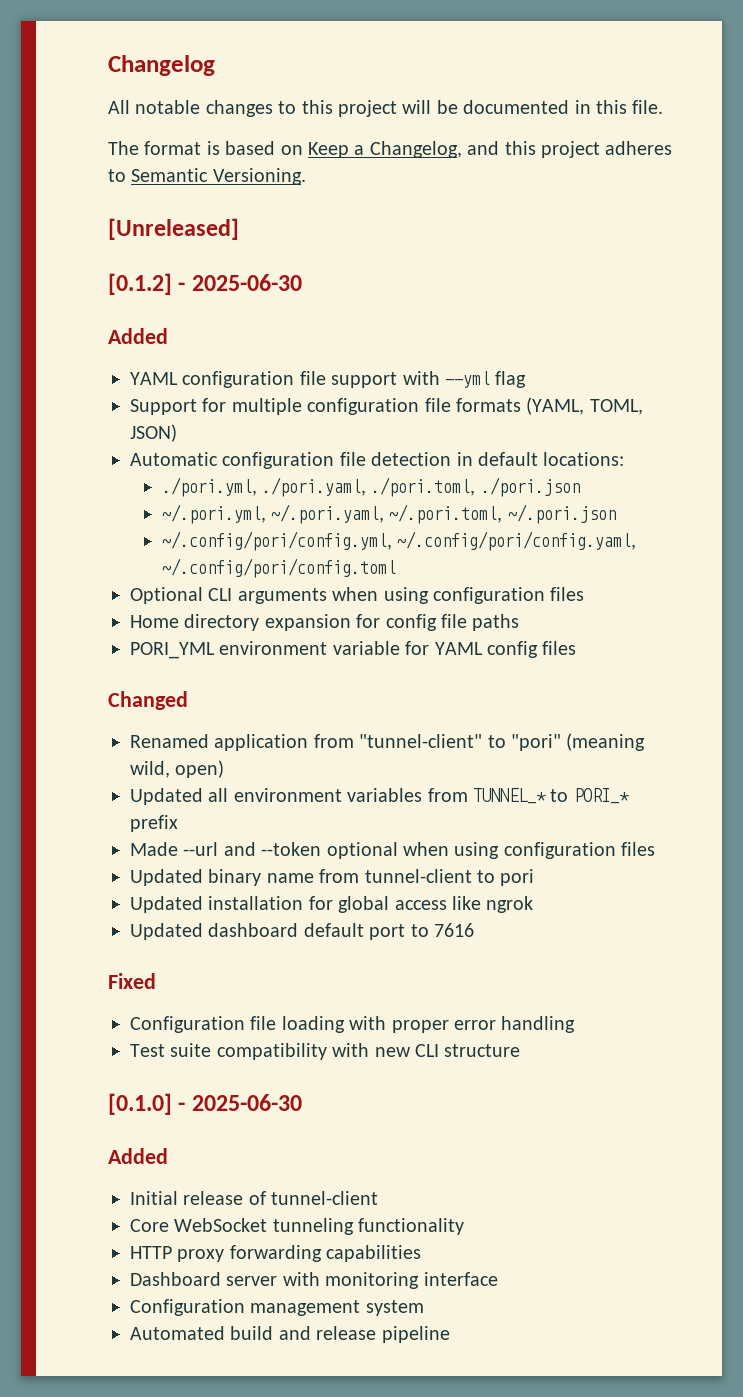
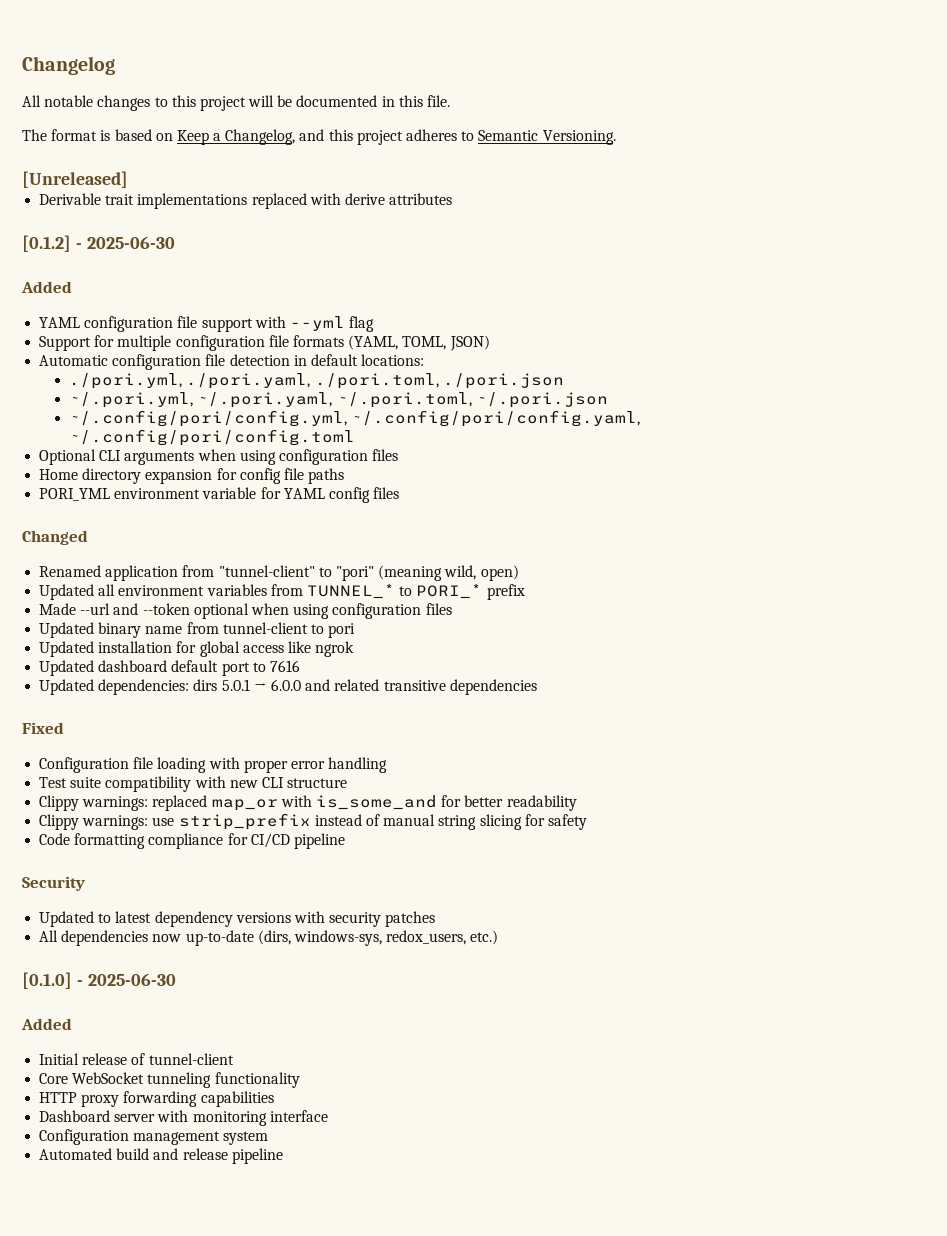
+ Derivable trait implementations replaced with derive attributes
+ Updated dependencies: dirs 5.0.1 → 6.0.0 and related transitive dependencies
+ Clippy warnings: replaced map_or with is_some_and for better readability
+ Clippy warnings: use strip_prefix instead of manual string slicing for safety
+ Code formatting compliance for CI/CD pipeline
+ Security
+ Updated to latest dependency versions with security patches
+ All dependencies now up-to-date (dirs, windows-sys, redox_users, etc.)

